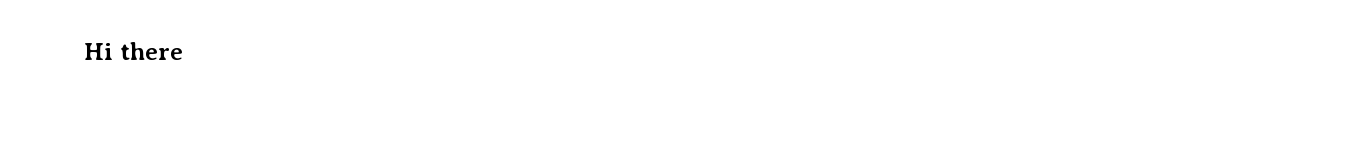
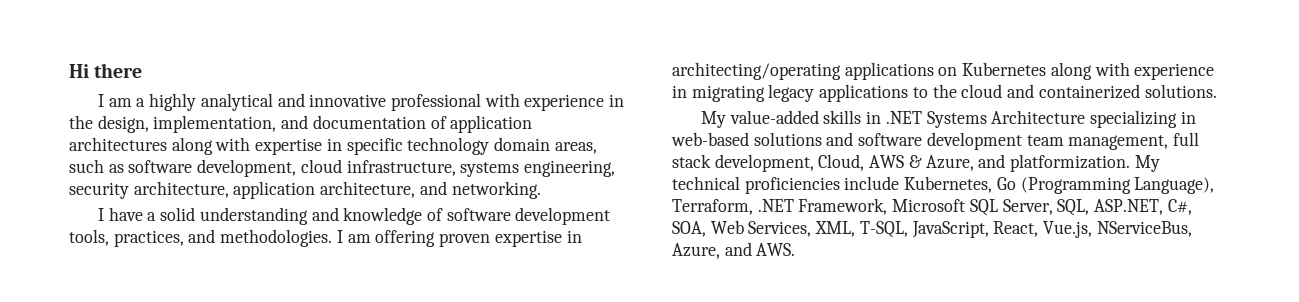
+ I am a highly analytical and innovative professional with experience in the design, implementation, and documentation of application architectures along with expertise in specific technology domain areas, such as software development, cloud infrastructure, systems engineering, security architecture, application architecture, and networking.
+ I have a solid understanding and knowledge of software development tools, practices, and methodologies. I am offering proven expertise in architecting/operating applications on Kubernetes along with experience in migrating legacy applications to the cloud and containerized solutions.
+ My value-added skills in .NET Systems Architecture specializing in web-based solutions and software development team management, full stack development, Cloud, AWS & Azure, and platformization. My technical proficiencies include Kubernetes, Go (Programming Language), Terraform, .NET Framework, Microsoft SQL Server, SQL, ASP.NET, C#, SOA, Web Services, XML, T-SQL, JavaScript, React, Vue.js, NServiceBus, Azure, and AWS.

